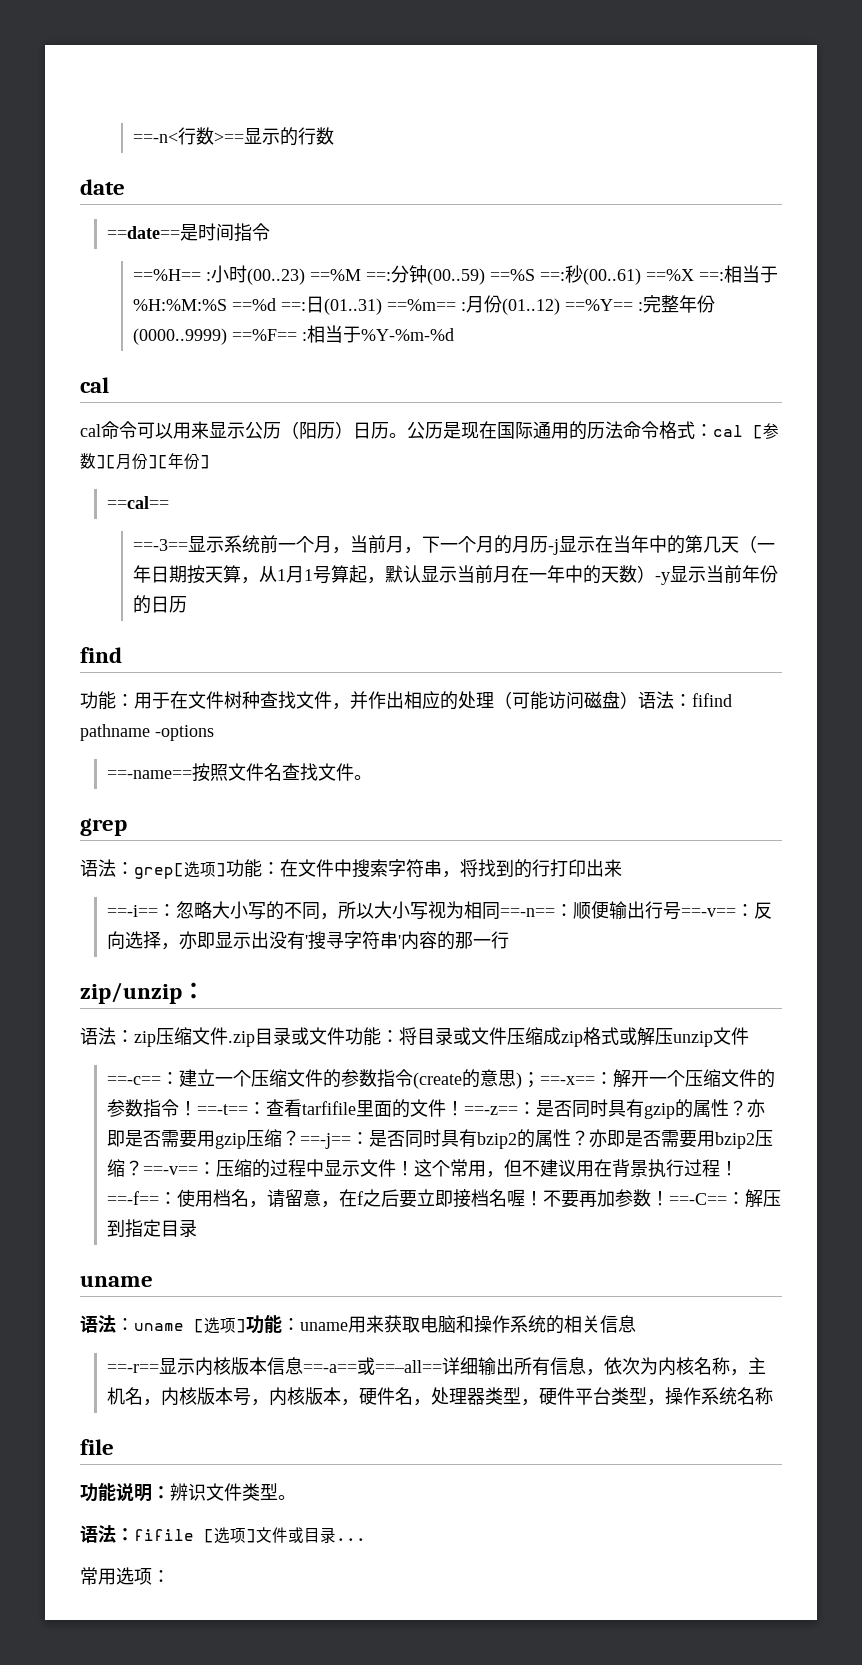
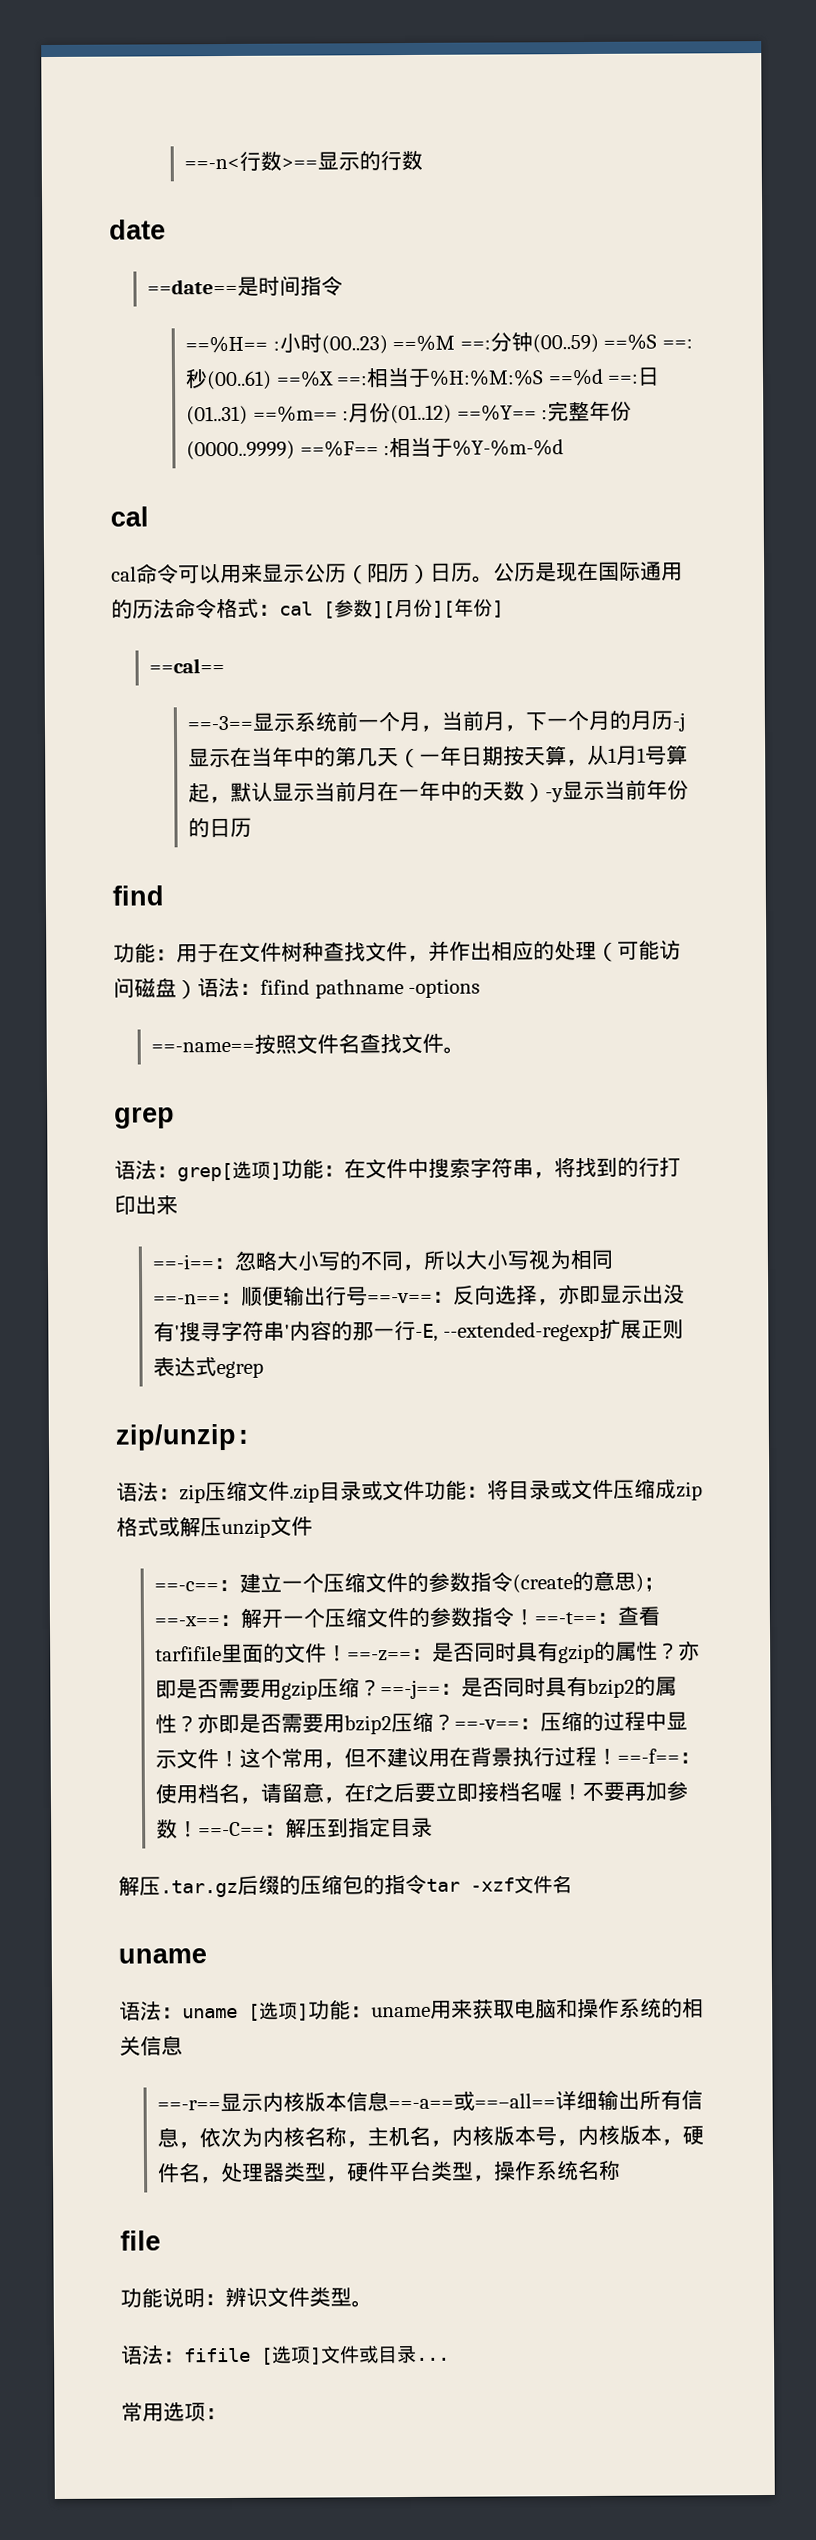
- ==-i==：忽略大小写的不同，所以大小写视为相同==-n==：顺便输出行号==-v==：反向选择，亦即显示出没有'搜寻字符串'内容的那一行
+ ==-i==：忽略大小写的不同，所以大小写视为相同==-n==：顺便输出行号==-v==：反向选择，亦即显示出没有'搜寻字符串'内容的那一行-E, --extended-regexp扩展正则表达式egrep
+ 解压.tar.gz后缀的压缩包的指令tar -xzf文件名

